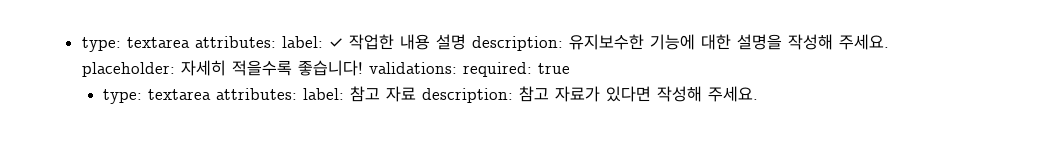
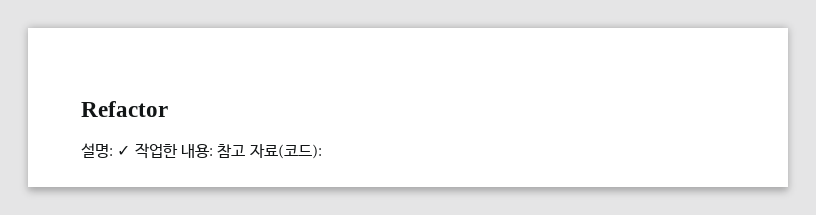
- type: textarea attributes: label: ✓ 작업한 내용 설명 description: 유지보수한 기능에 대한 설명을 작성해 주세요. placeholder: 자세히 적을수록 좋습니다! validations: required: true
- type: textarea attributes: label: 참고 자료 description: 참고 자료가 있다면 작성해 주세요.
+ Refactor
+ 설명: ✓ 작업한 내용: 참고 자료(코드):

